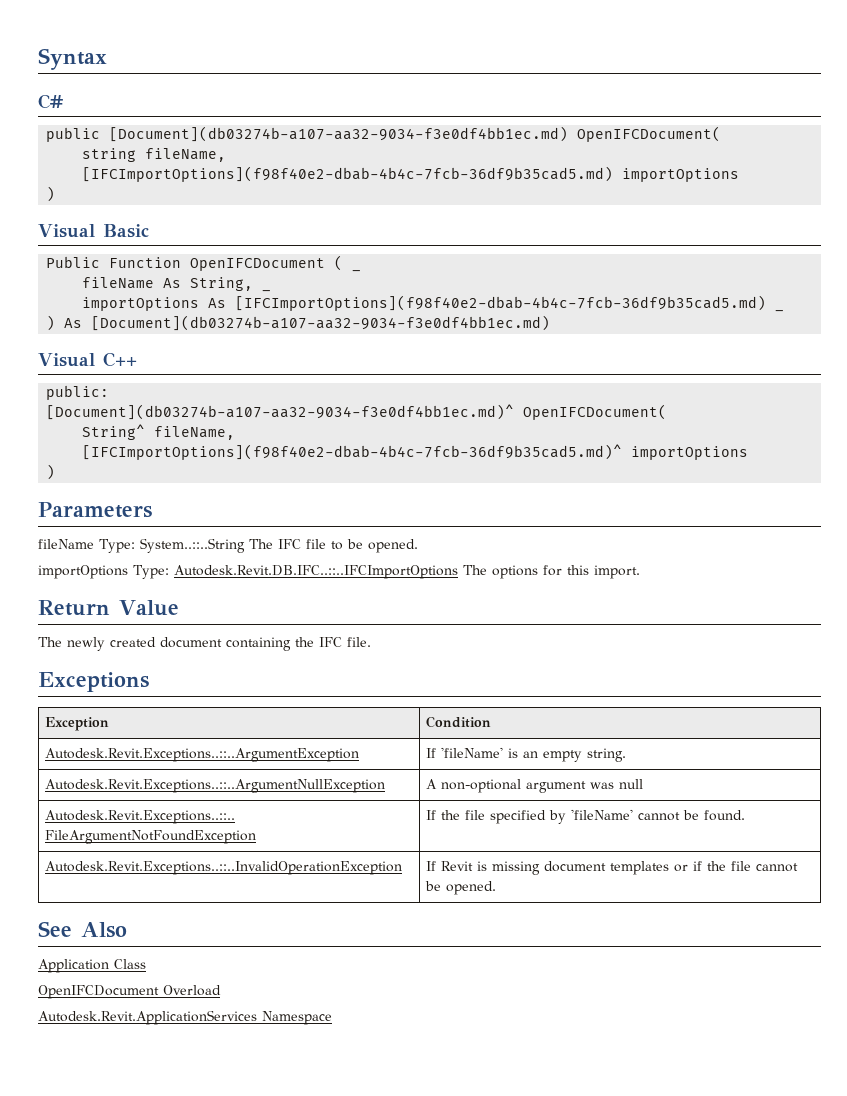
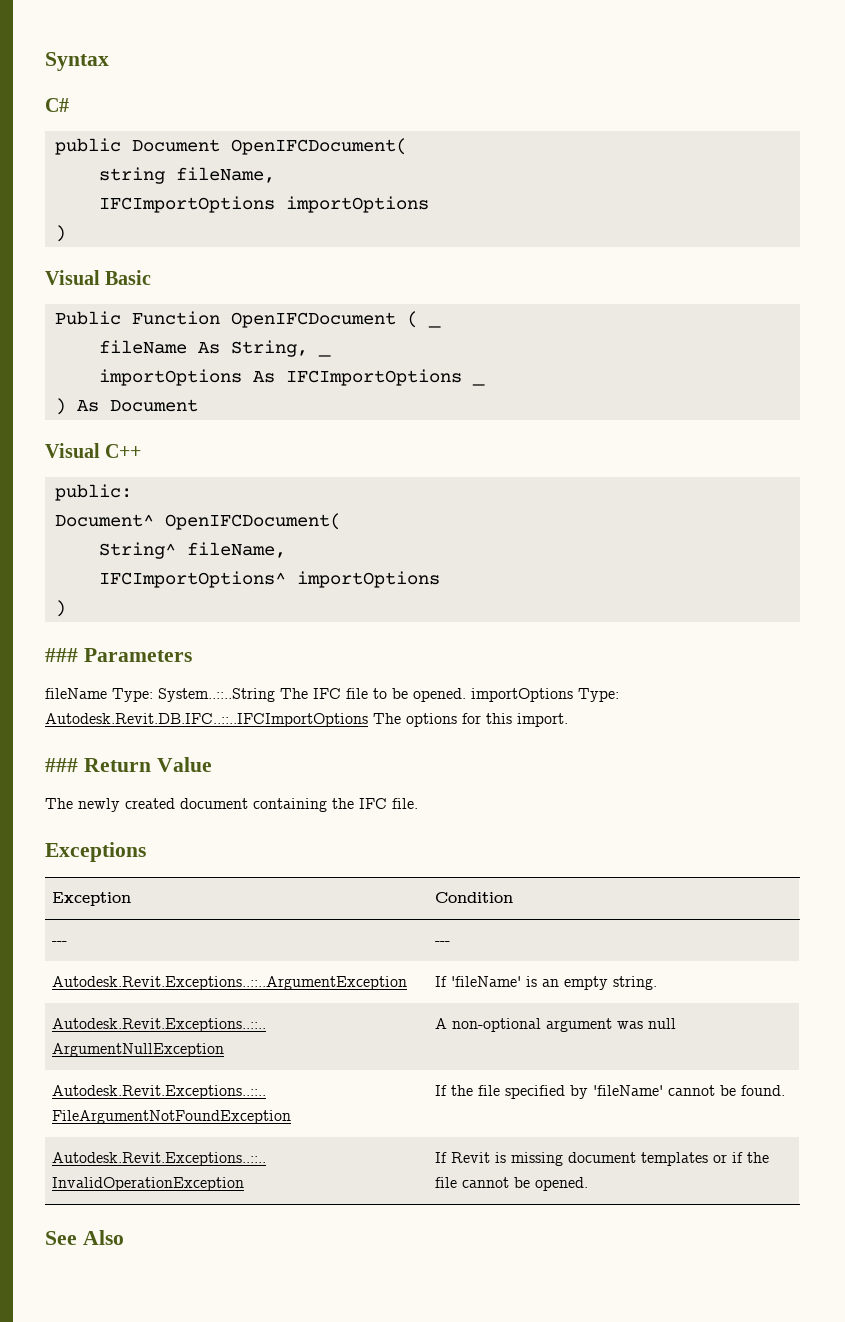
- public [Document](db03274b-a107-aa32-9034-f3e0df4bb1ec.md) OpenIFCDocument(
+ public Document OpenIFCDocument(
- [IFCImportOptions](f98f40e2-dbab-4b4c-7fcb-36df9b35cad5.md) importOptions
+ IFCImportOptions importOptions
- importOptions As [IFCImportOptions](f98f40e2-dbab-4b4c-7fcb-36df9b35cad5.md) _
+ importOptions As IFCImportOptions _
- ) As [Document](db03274b-a107-aa32-9034-f3e0df4bb1ec.md)
+ ) As Document
- [Document](db03274b-a107-aa32-9034-f3e0df4bb1ec.md)^ OpenIFCDocument(
+ Document^ OpenIFCDocument(
- [IFCImportOptions](f98f40e2-dbab-4b4c-7fcb-36df9b35cad5.md)^ importOptions
+ IFCImportOptions^ importOptions
  )
- Parameters
+ ### Parameters
- fileName Type: System..::..String The IFC file to be opened.
- importOptions Type: Autodesk.Revit.DB.IFC..::..IFCImportOptions The options for this import.
+ fileName Type: System..::..String The IFC file to be opened. importOptions Type: Autodesk.Revit.DB.IFC..::..IFCImportOptions The options for this import.
- Return Value
+ ### Return Value
+ --- | ---
- Application Class
- OpenIFCDocument Overload
- Autodesk.Revit.ApplicationServices Namespace

